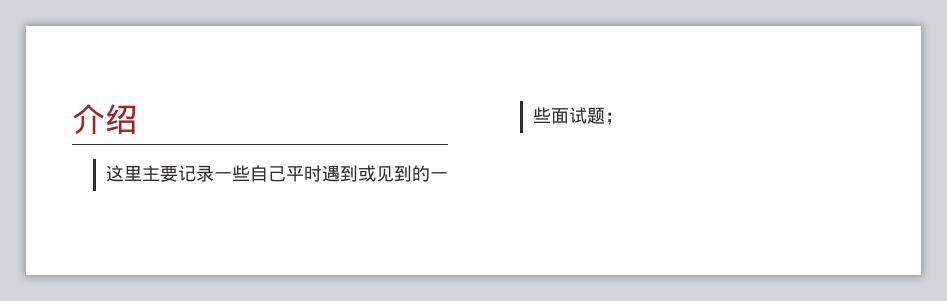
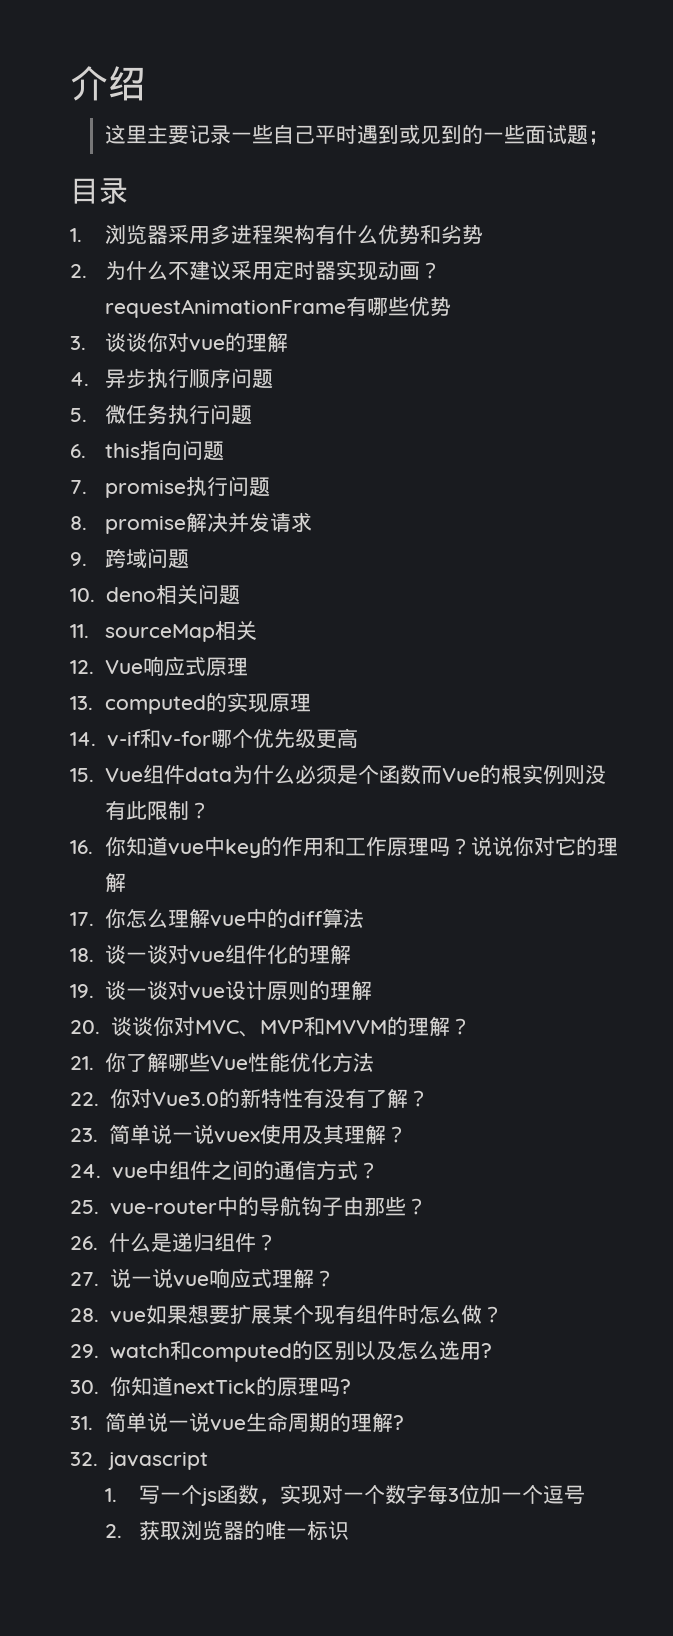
+ 目录
+ 1.浏览器采用多进程架构有什么优势和劣势
+ 2.为什么不建议采用定时器实现动画？requestAnimationFrame有哪些优势
+ 3.谈谈你对vue的理解
+ 4.异步执行顺序问题
+ 5.微任务执行问题
+ 6. this指向问题
+ 7. promise执行问题
+ 8. promise解决并发请求
+ 9.跨域问题
+ 10. deno相关问题
+ 11. sourceMap相关
+ 12. Vue响应式原理
+ 13. computed的实现原理
+ 14. v-if和v-for哪个优先级更高
+ 15. Vue组件data为什么必须是个函数而Vue的根实例则没有此限制？
+ 16.你知道vue中key的作用和工作原理吗？说说你对它的理解
+ 17.你怎么理解vue中的diff算法
+ 18.谈一谈对vue组件化的理解
+ 19.谈一谈对vue设计原则的理解
+ 20.谈谈你对MVC、MVP和MVVM的理解？
+ 21.你了解哪些Vue性能优化方法
+ 22.你对Vue3.0的新特性有没有了解？
+ 23.简单说一说vuex使用及其理解？
+ 24. vue中组件之间的通信方式？
+ 25. vue-router中的导航钩子由那些？
+ 26.什么是递归组件？
+ 27.说一说vue响应式理解？
+ 28. vue如果想要扩展某个现有组件时怎么做？
+ 29. watch和computed的区别以及怎么选用?
+ 30.你知道nextTick的原理吗?
+ 31.简单说一说vue生命周期的理解?
+ 32. javascript
+ 1.写一个js函数，实现对一个数字每3位加一个逗号
+ 2.获取浏览器的唯一标识

